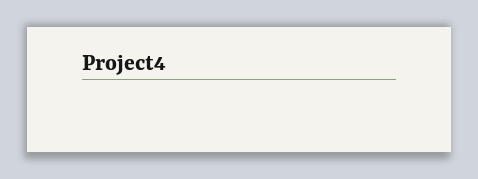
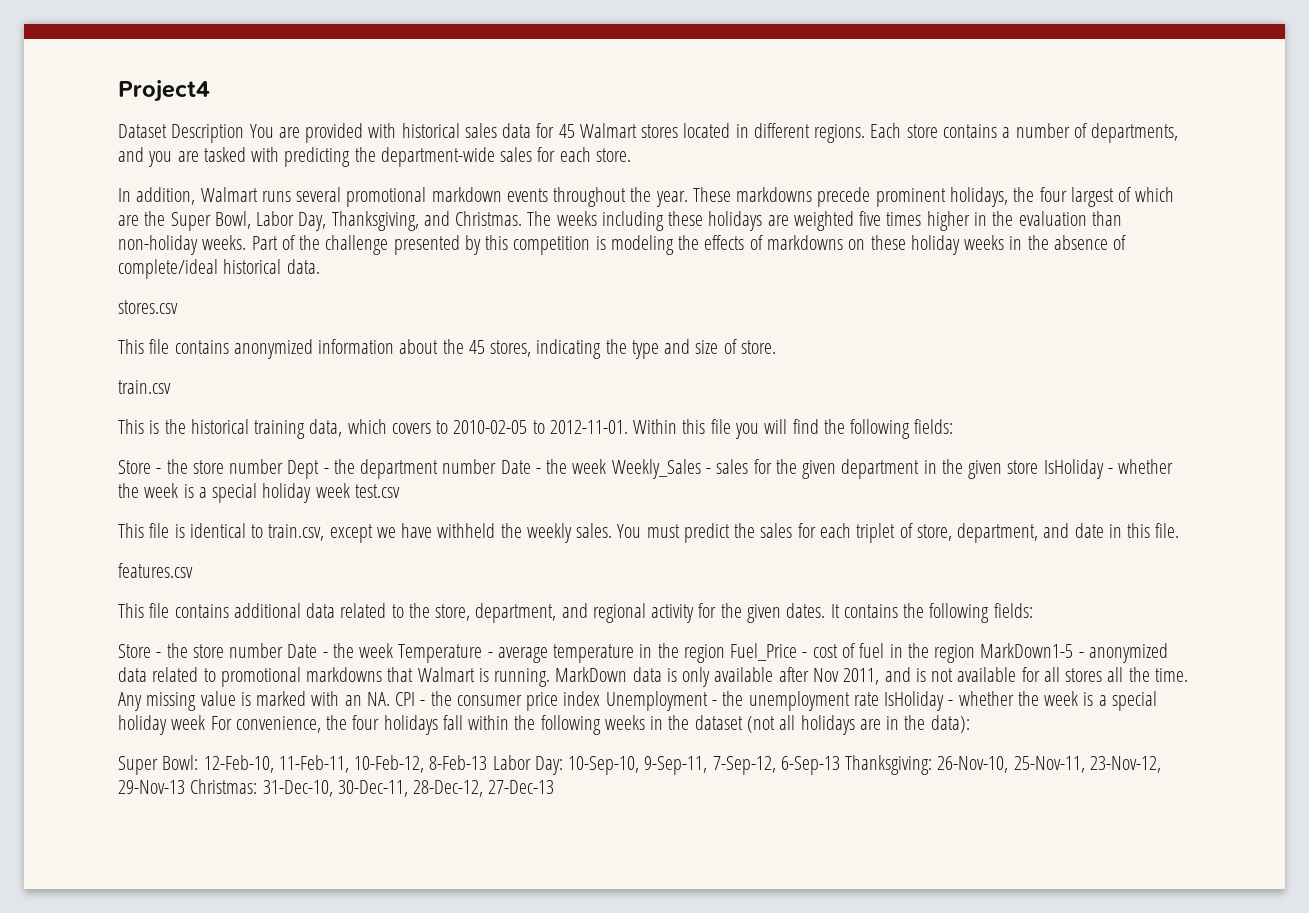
+ Dataset Description You are provided with historical sales data for 45 Walmart stores located in different regions. Each store contains a number of departments, and you are tasked with predicting the department-wide sales for each store.
+ In addition, Walmart runs several promotional markdown events throughout the year. These markdowns precede prominent holidays, the four largest of which are the Super Bowl, Labor Day, Thanksgiving, and Christmas. The weeks including these holidays are weighted five times higher in the evaluation than non-holiday weeks. Part of the challenge presented by this competition is modeling the effects of markdowns on these holiday weeks in the absence of complete/ideal historical data.
+ stores.csv
+ This file contains anonymized information about the 45 stores, indicating the type and size of store.
+ train.csv
+ This is the historical training data, which covers to 2010-02-05 to 2012-11-01. Within this file you will find the following fields:
+ Store - the store number Dept - the department number Date - the week Weekly_Sales - sales for the given department in the given store IsHoliday - whether the week is a special holiday week test.csv
+ This file is identical to train.csv, except we have withheld the weekly sales. You must predict the sales for each triplet of store, department, and date in this file.
+ features.csv
+ This file contains additional data related to the store, department, and regional activity for the given dates. It contains the following fields:
+ Store - the store number Date - the week Temperature - average temperature in the region Fuel_Price - cost of fuel in the region MarkDown1-5 - anonymized data related to promotional markdowns that Walmart is running. MarkDown data is only available after Nov 2011, and is not available for all stores all the time. Any missing value is marked with an NA. CPI - the consumer price index Unemployment - the unemployment rate IsHoliday - whether the week is a special holiday week For convenience, the four holidays fall within the following weeks in the dataset (not all holidays are in the data):
+ Super Bowl: 12-Feb-10, 11-Feb-11, 10-Feb-12, 8-Feb-13 Labor Day: 10-Sep-10, 9-Sep-11, 7-Sep-12, 6-Sep-13 Thanksgiving: 26-Nov-10, 25-Nov-11, 23-Nov-12, 29-Nov-13 Christmas: 31-Dec-10, 30-Dec-11, 28-Dec-12, 27-Dec-13

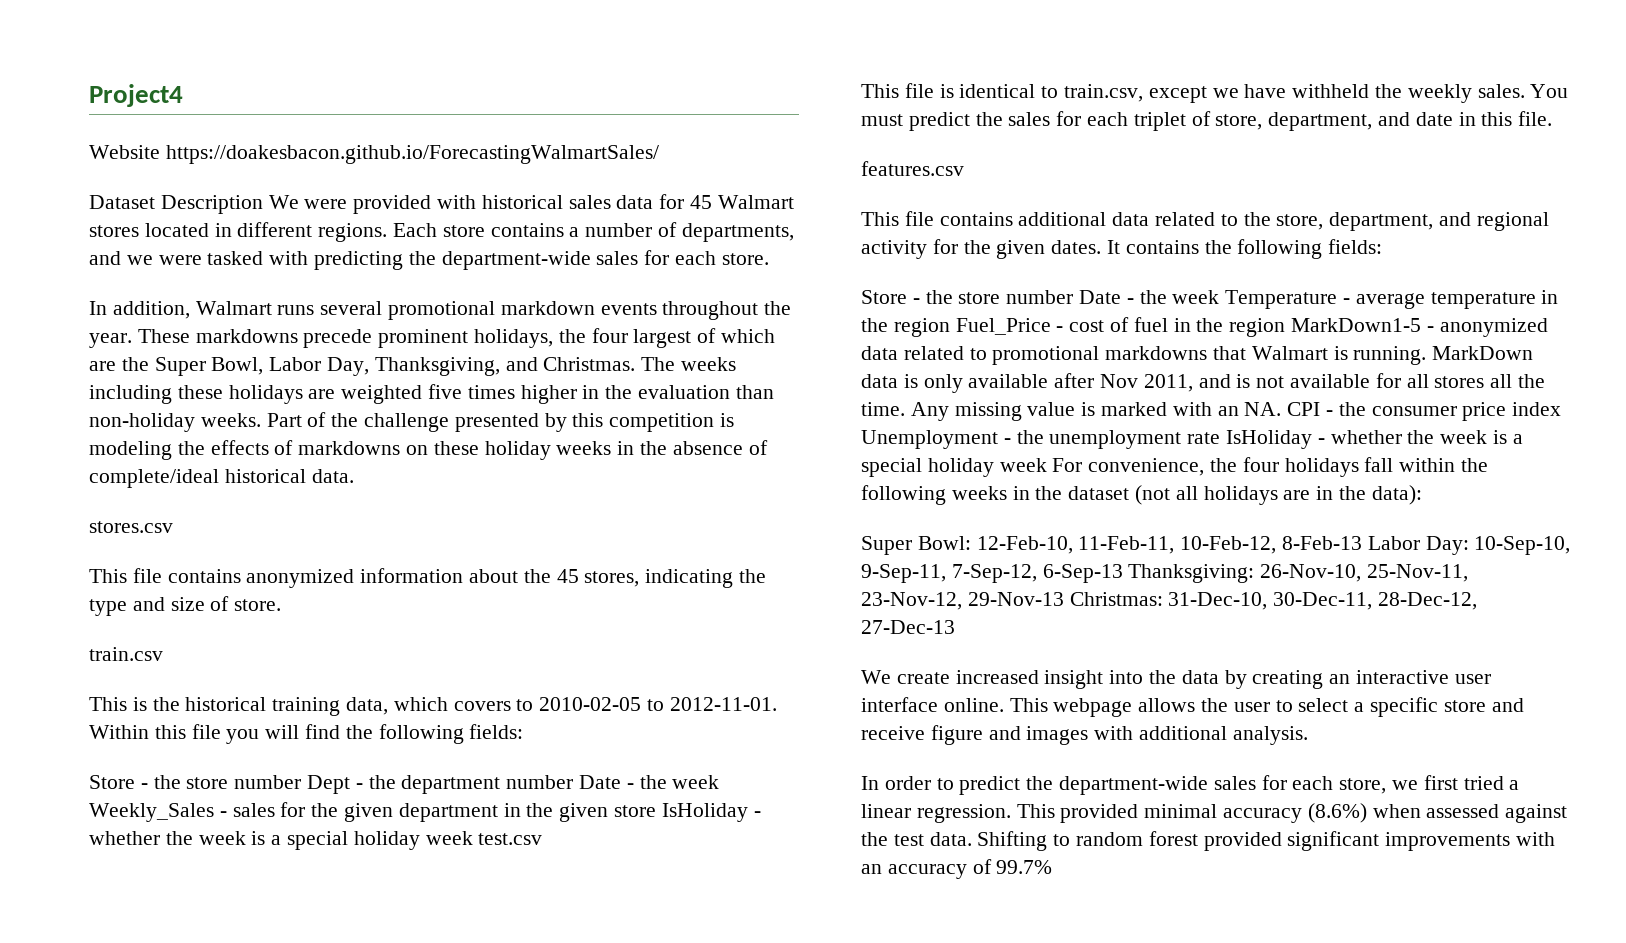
+ Website https://doakesbacon.github.io/ForecastingWalmartSales/
- Dataset Description You are provided with historical sales data for 45 Walmart stores located in different regions.
+ Dataset Description We were provided with historical sales data for 45 Walmart stores located in different regions.
- Each store contains a number of departments, and you are tasked with predicting the department-wide sales for each store.
+ Each store contains a number of departments, and we were tasked with predicting the department-wide sales for each store.
+ We create increased insight into the data by creating an interactive user interface online. This webpage allows the user to select a specific store and receive figure and images with additional analysis.
+ In order to predict the department-wide sales for each store, we first tried a linear regression. This provided minimal accuracy (8.6%) when assessed against the test data. Shifting to random forest provided significant improvements with an accuracy of 99.7%

